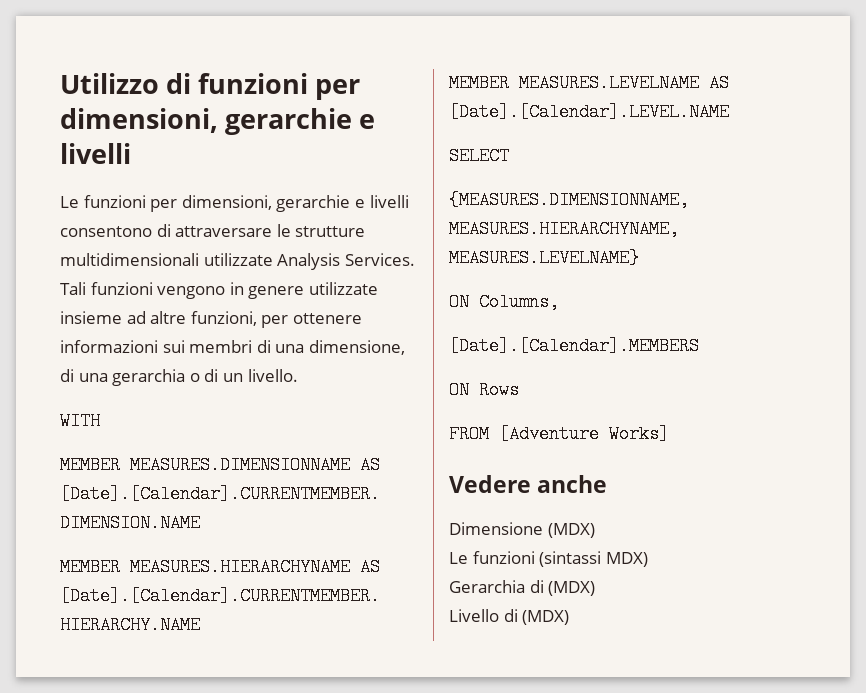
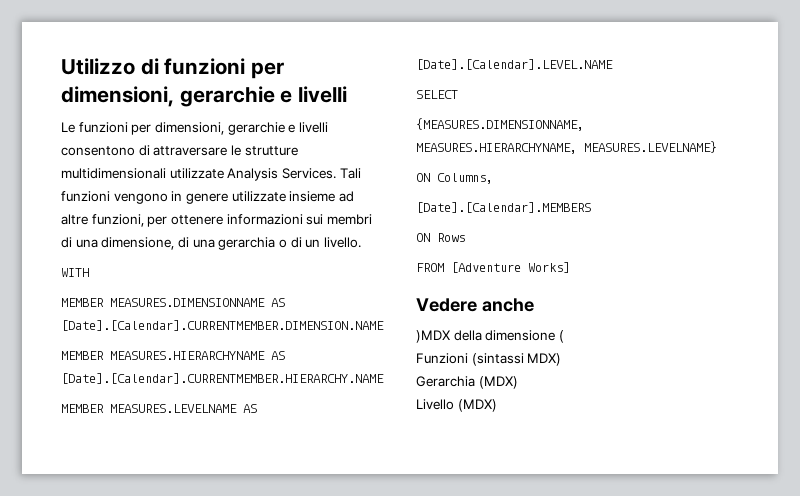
- Dimensione (MDX)
- Le funzioni (sintassi MDX)
+ )MDX della dimensione (
+ Funzioni (sintassi MDX)
- Gerarchia di (MDX)
+ Gerarchia (MDX)
- Livello di (MDX)
+ Livello (MDX)

